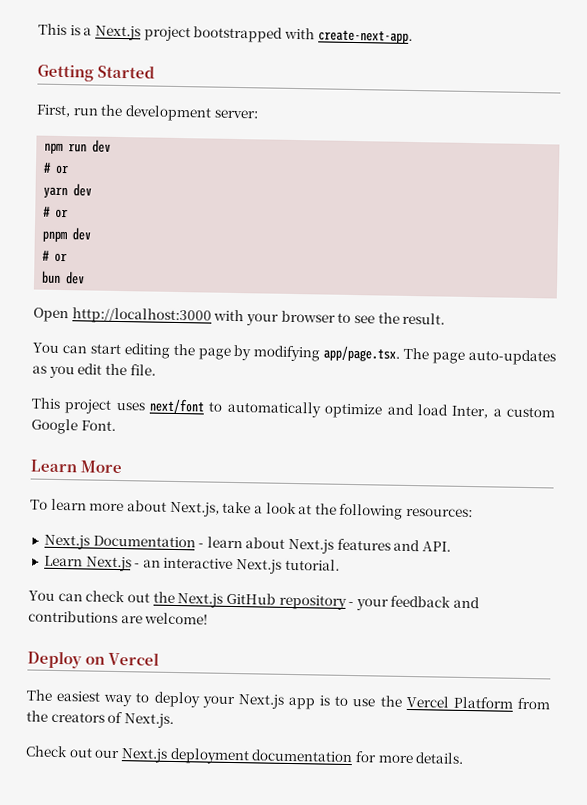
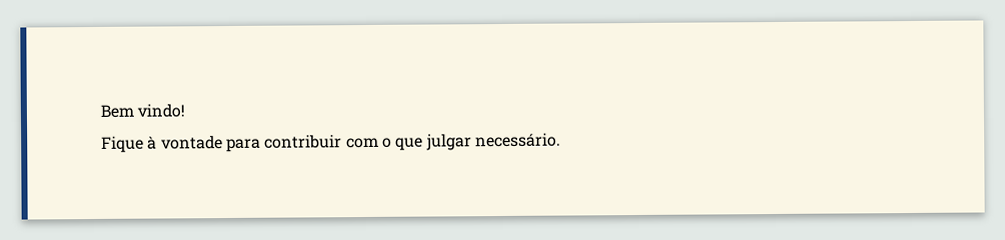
- This is a Next.js project bootstrapped with create-next-app.
- Getting Started
- First, run the development server:
- npm run dev
- # or
- yarn dev
- # or
- pnpm dev
- # or
- bun dev
- Open http://localhost:3000 with your browser to see the result.
- You can start editing the page by modifying app/page.tsx. The page auto-updates as you edit the file.
- This project uses next/font to automatically optimize and load Inter, a custom Google Font.
- Learn More
- To learn more about Next.js, take a look at the following resources:
- Next.js Documentation - learn about Next.js features and API.
- Learn Next.js - an interactive Next.js tutorial.
- You can check out the Next.js GitHub repository - your feedback and contributions are welcome!
- Deploy on Vercel
- The easiest way to deploy your Next.js app is to use the Vercel Platform from the creators of Next.js.
- Check out our Next.js deployment documentation for more details.
+ Bem vindo!
+ Fique à vontade para contribuir com o que julgar necessário.

